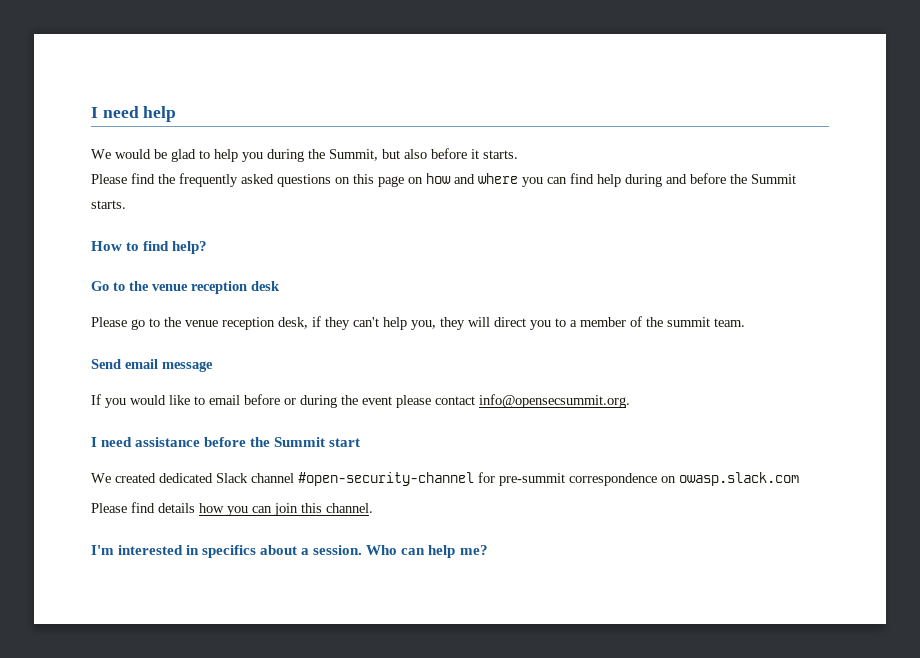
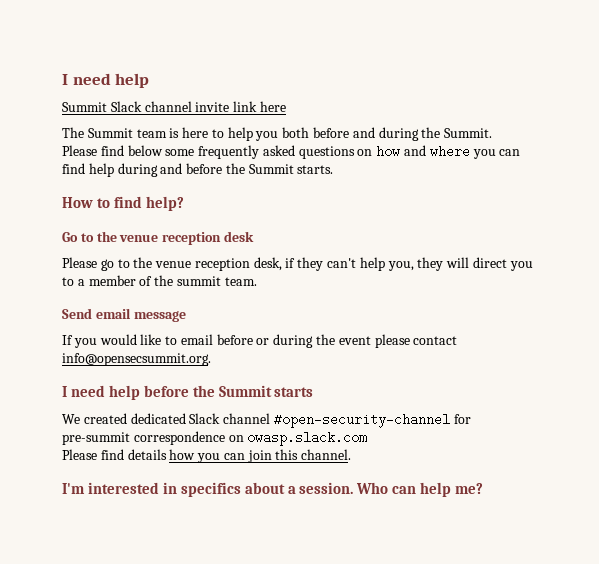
- We would be glad to help you during the Summit, but also before it starts.
- Please find the frequently asked questions on this page on how and where you can find help during and before the Summit starts.
+ Summit Slack channel invite link here
+ The Summit team is here to help you both before and during the Summit.
+ Please find below some frequently asked questions on how and where you can find help during and before the Summit starts.
- I need assistance before the Summit start
+ I need help before the Summit starts

